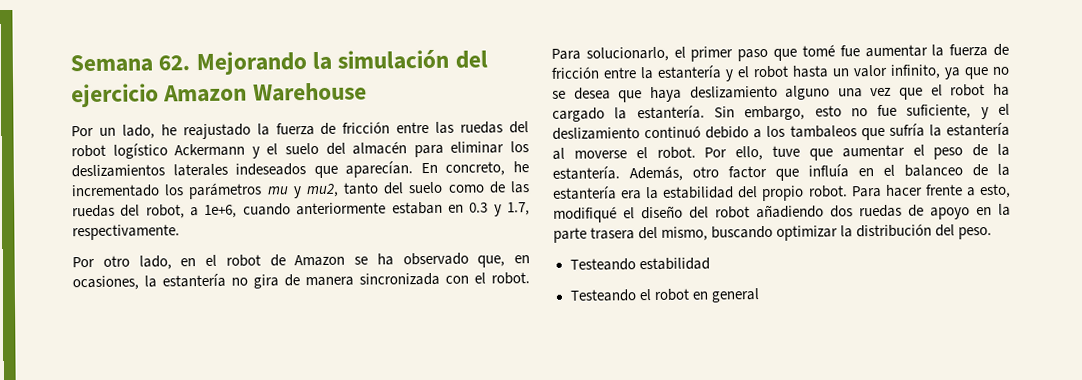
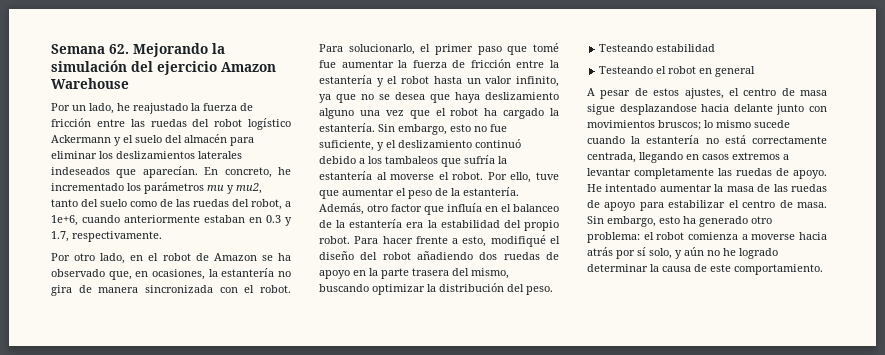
+ A pesar de estos ajustes, el centro de masa sigue desplazandose hacia delante junto con movimientos bruscos; lo mismo sucede cuando la estantería no está correctamente centrada, llegando en casos extremos a levantar completamente las ruedas de apoyo. He intentado aumentar la masa de las ruedas de apoyo para estabilizar el centro de masa. Sin embargo, esto ha generado otro problema: el robot comienza a moverse hacia atrás por sí solo, y aún no he logrado determinar la causa de este comportamiento.

